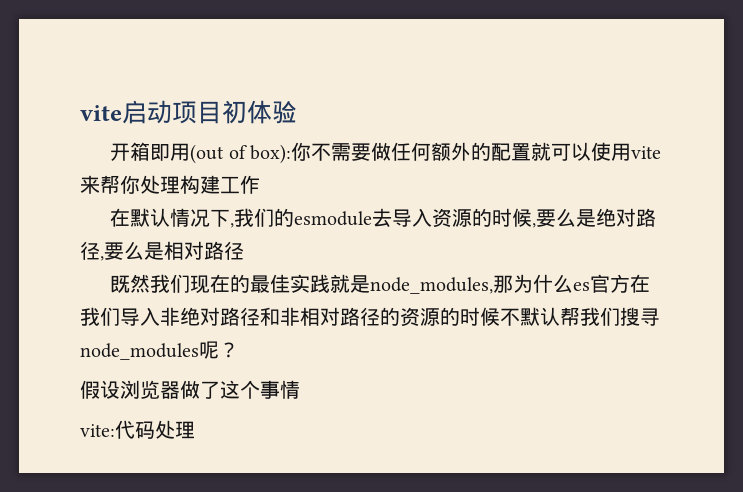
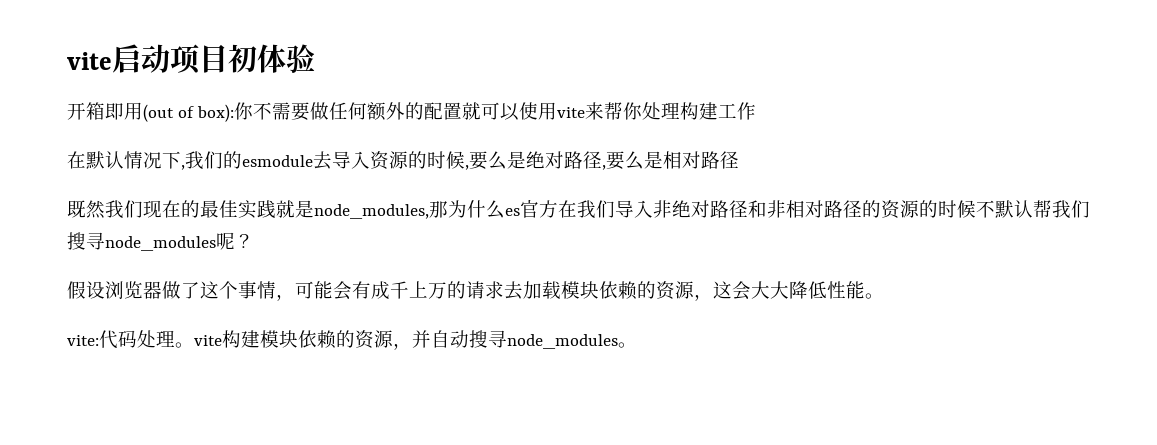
- 假设浏览器做了这个事情
- vite:代码处理
+ 假设浏览器做了这个事情，可能会有成千上万的请求去加载模块依赖的资源，这会大大降低性能。
+ vite:代码处理。vite构建模块依赖的资源，并自动搜寻node_modules。

